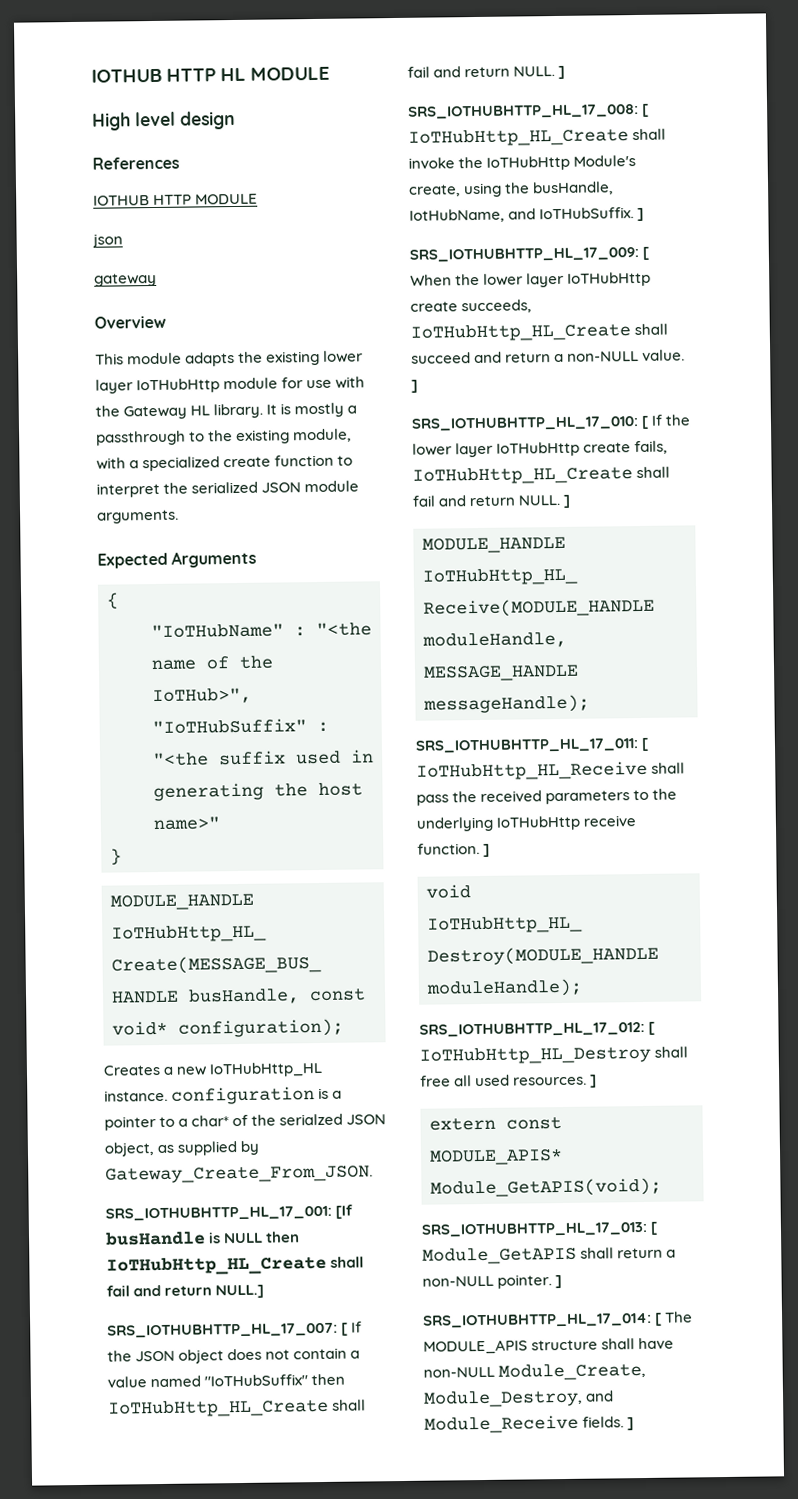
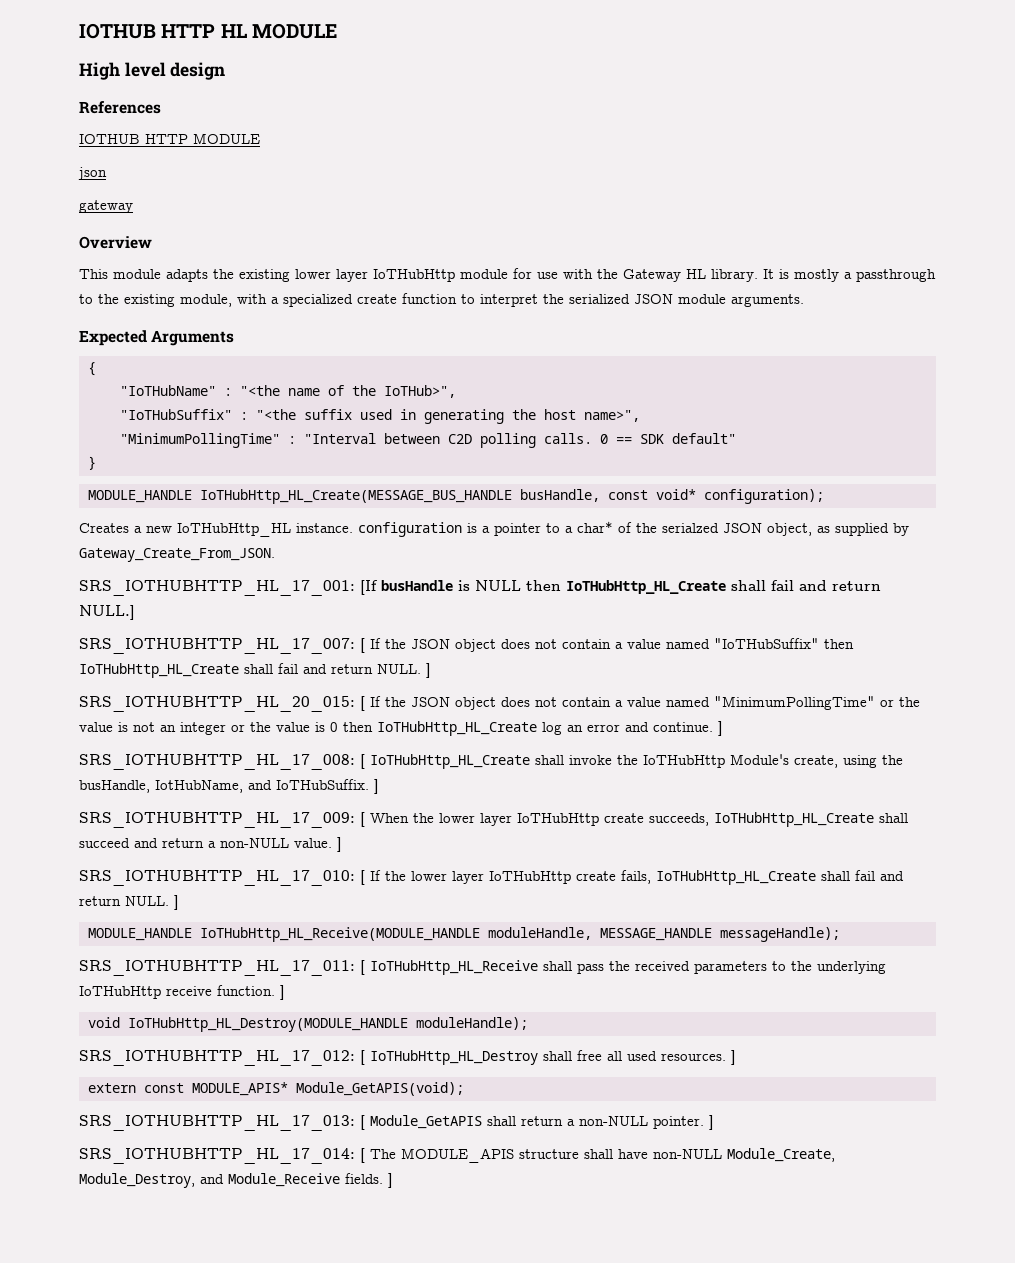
- "IoTHubSuffix" : "<the suffix used in generating the host name>"
+ "IoTHubSuffix" : "<the suffix used in generating the host name>",
+ "MinimumPollingTime" : "Interval between C2D polling calls. 0 == SDK default"
+ SRS_IOTHUBHTTP_HL_20_015: [ If the JSON object does not contain a value named "MinimumPollingTime" or the value is not an integer or the value is 0 then IoTHubHttp_HL_Create log an error and continue. ]

